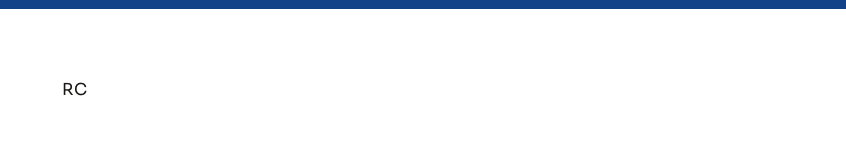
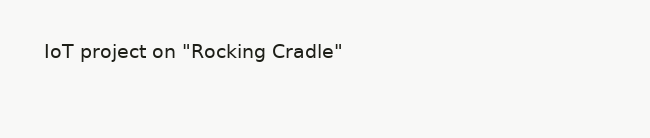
- RC
+ IoT project on "Rocking Cradle"

